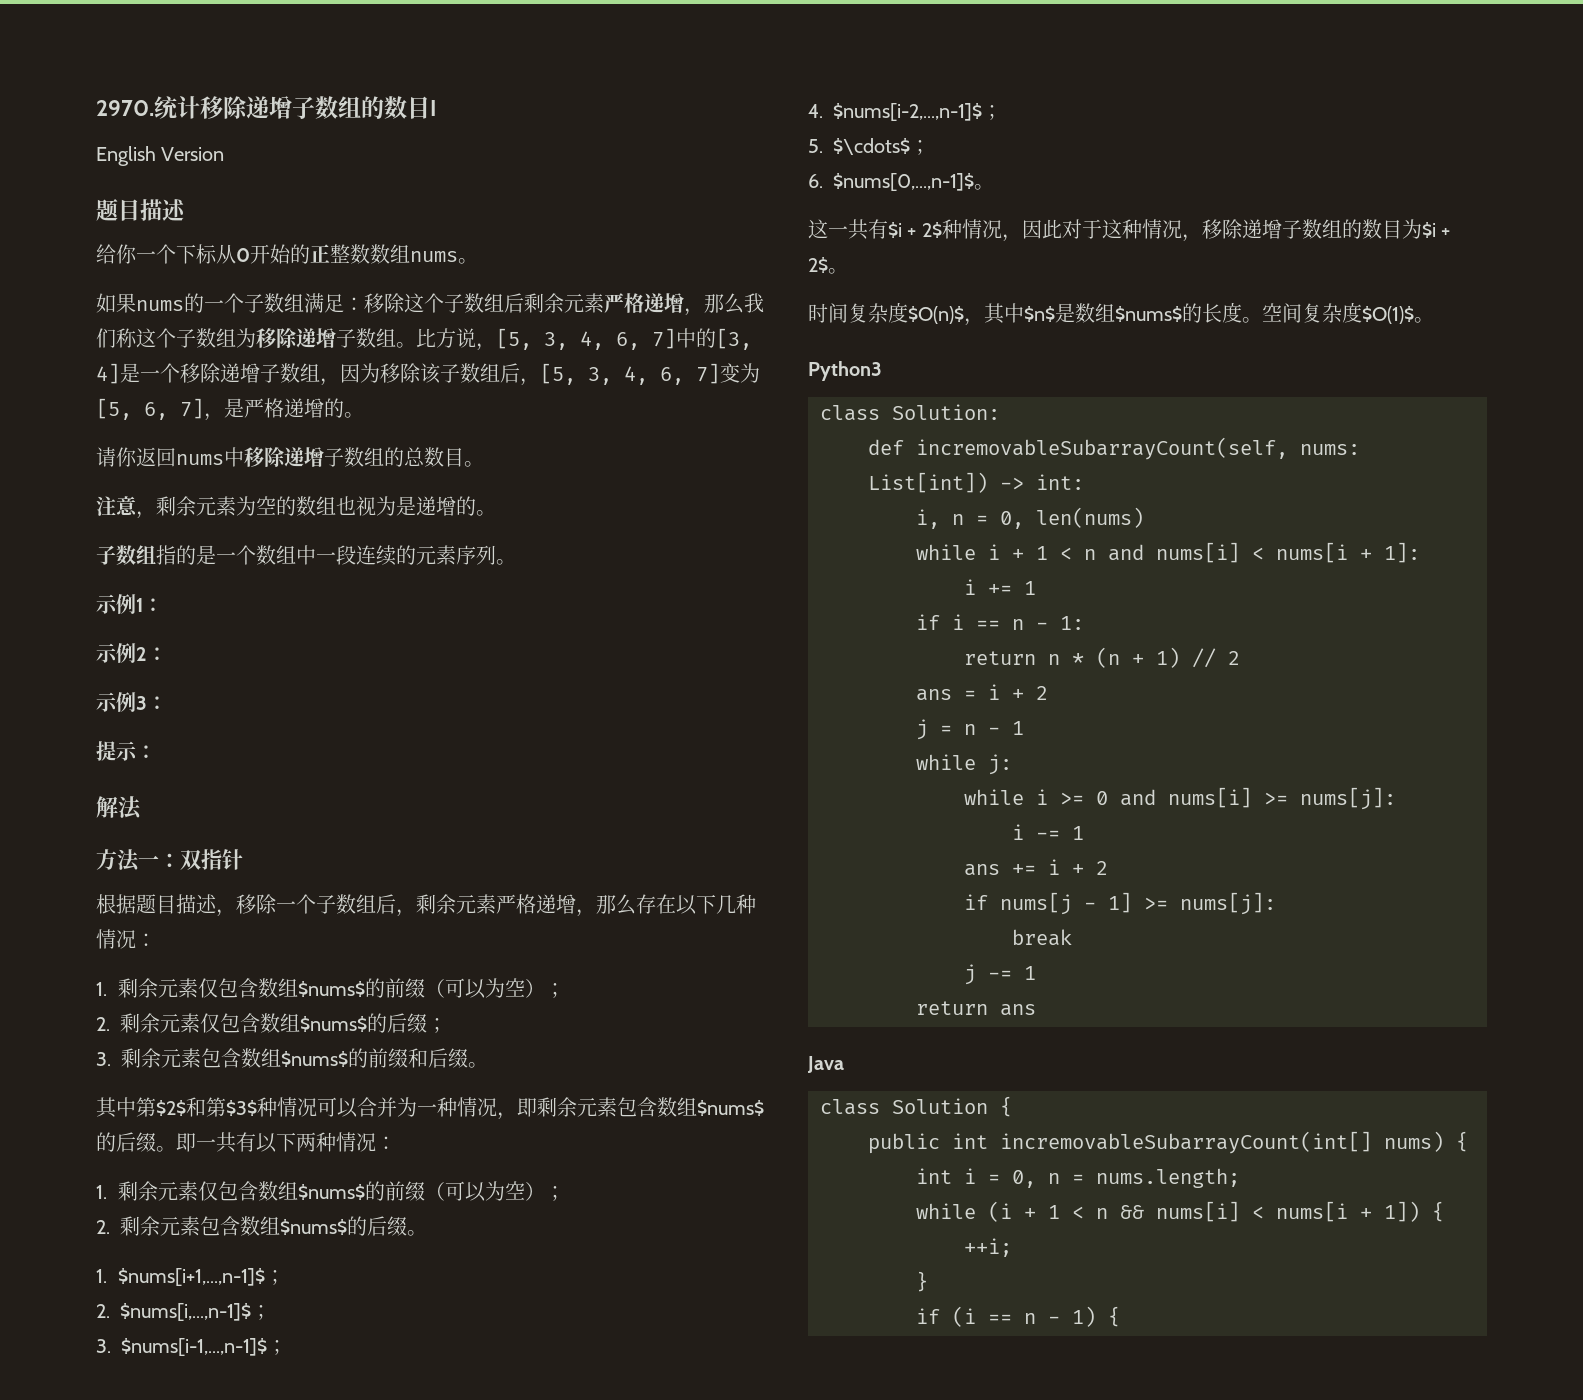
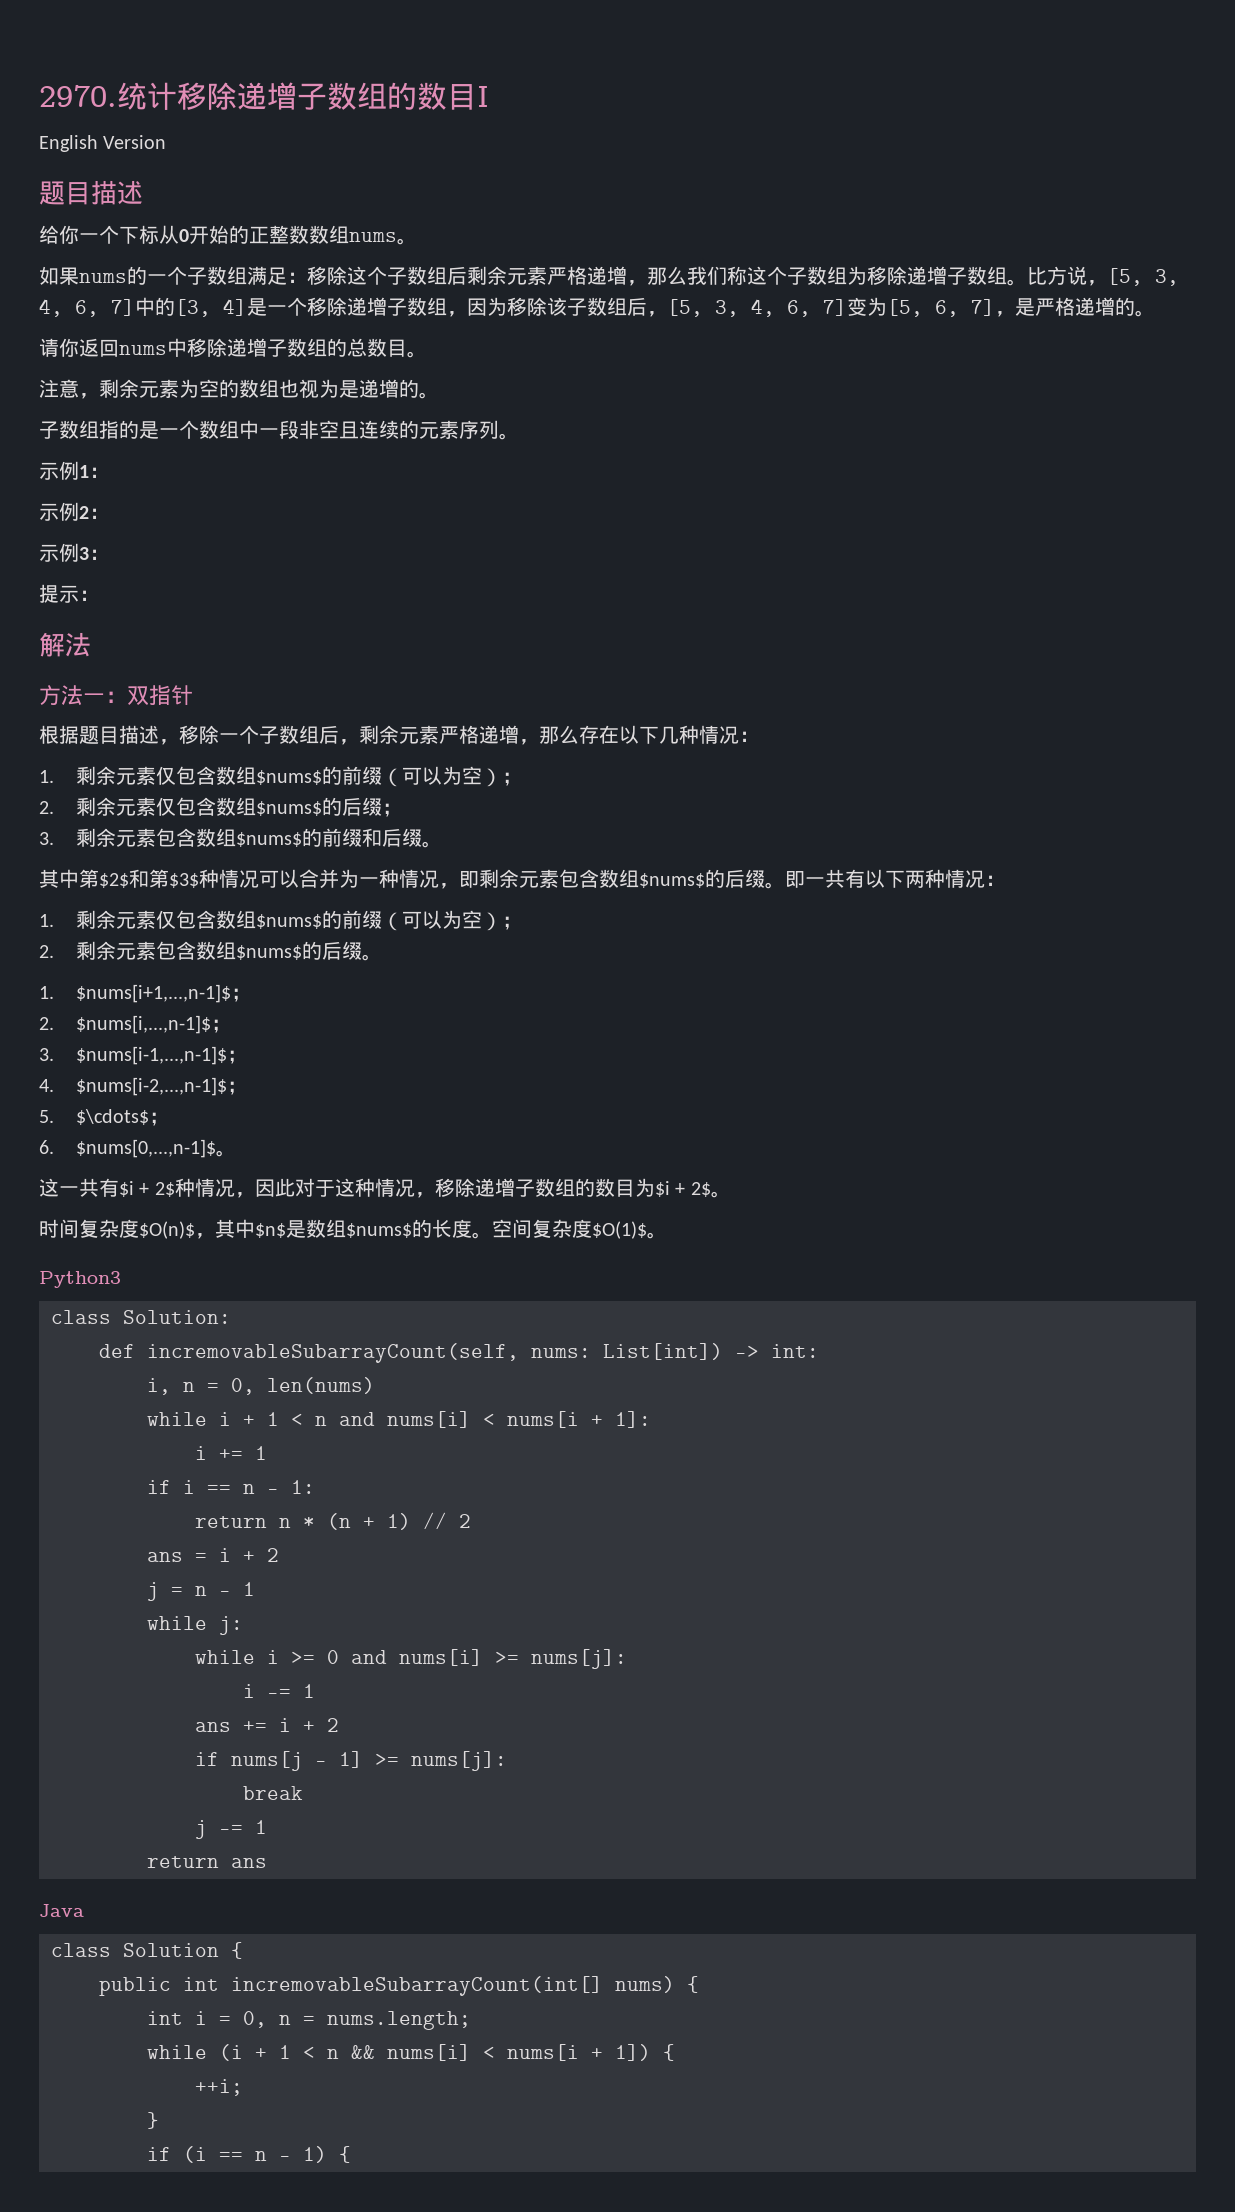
- 子数组指的是一个数组中一段连续的元素序列。
+ 子数组指的是一个数组中一段非空且连续的元素序列。

